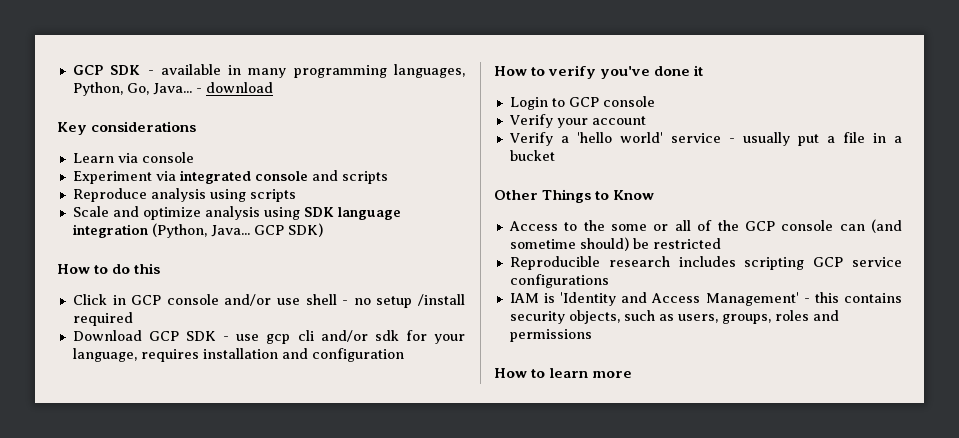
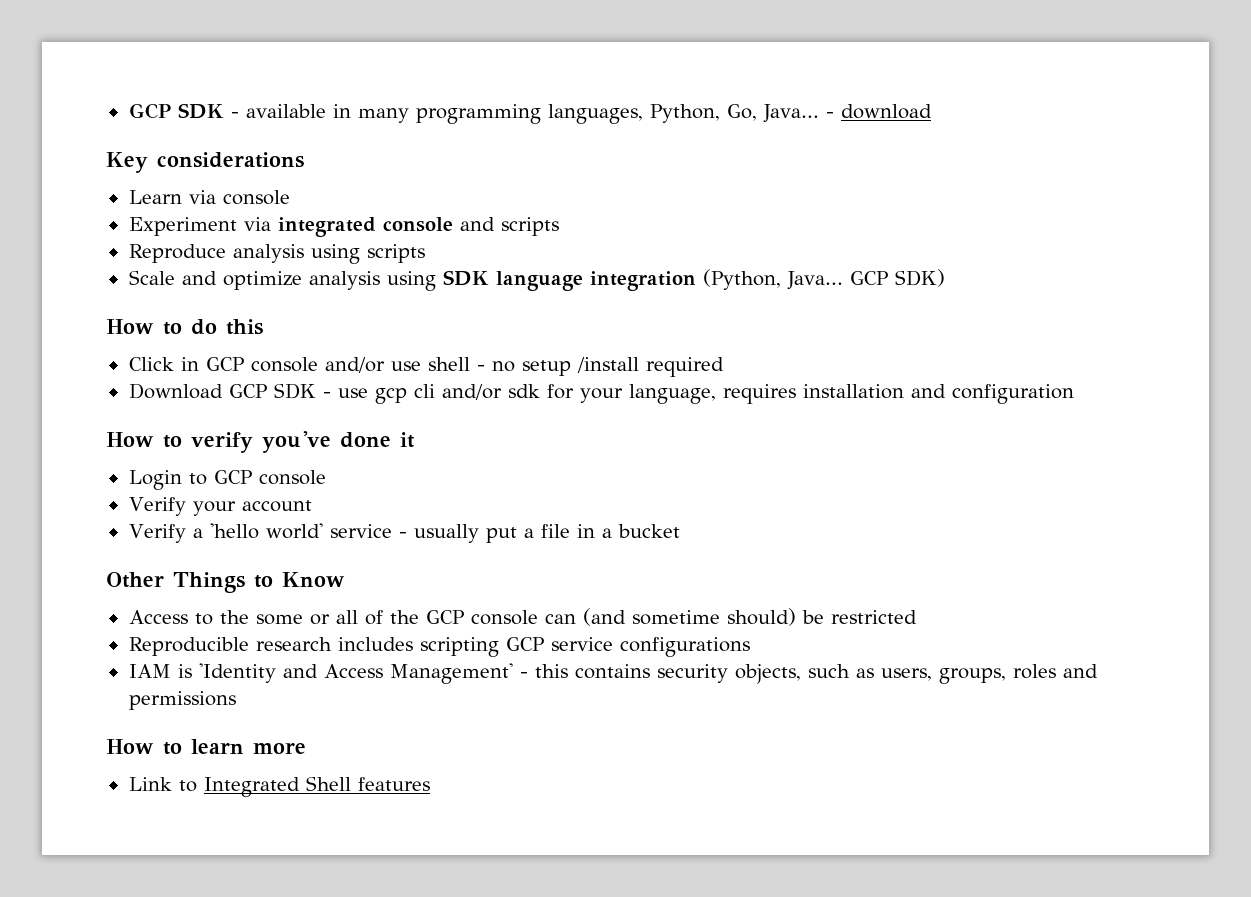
+ Link to Integrated Shell features

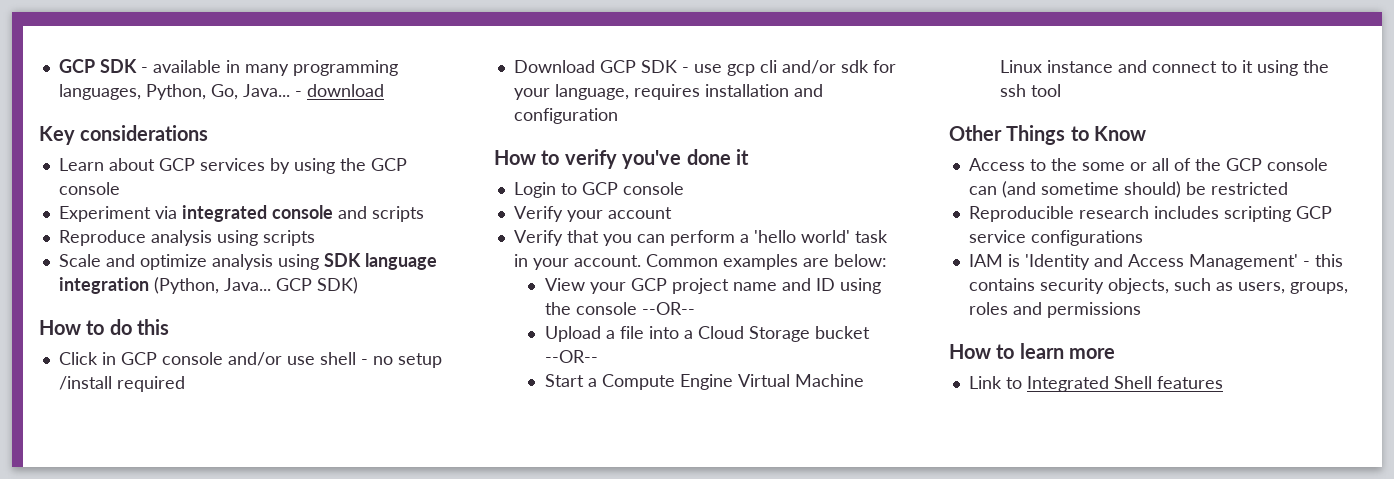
- Learn via console
+ Learn about GCP services by using the GCP console
- Verify a 'hello world' service - usually put a file in a bucket
+ Verify that you can perform a 'hello world' task in your account. Common examples are below:
+ View your GCP project name and ID using the console --OR--
+ Upload a file into a Cloud Storage bucket --OR--
+ Start a Compute Engine Virtual Machine Linux instance and connect to it using the ssh tool

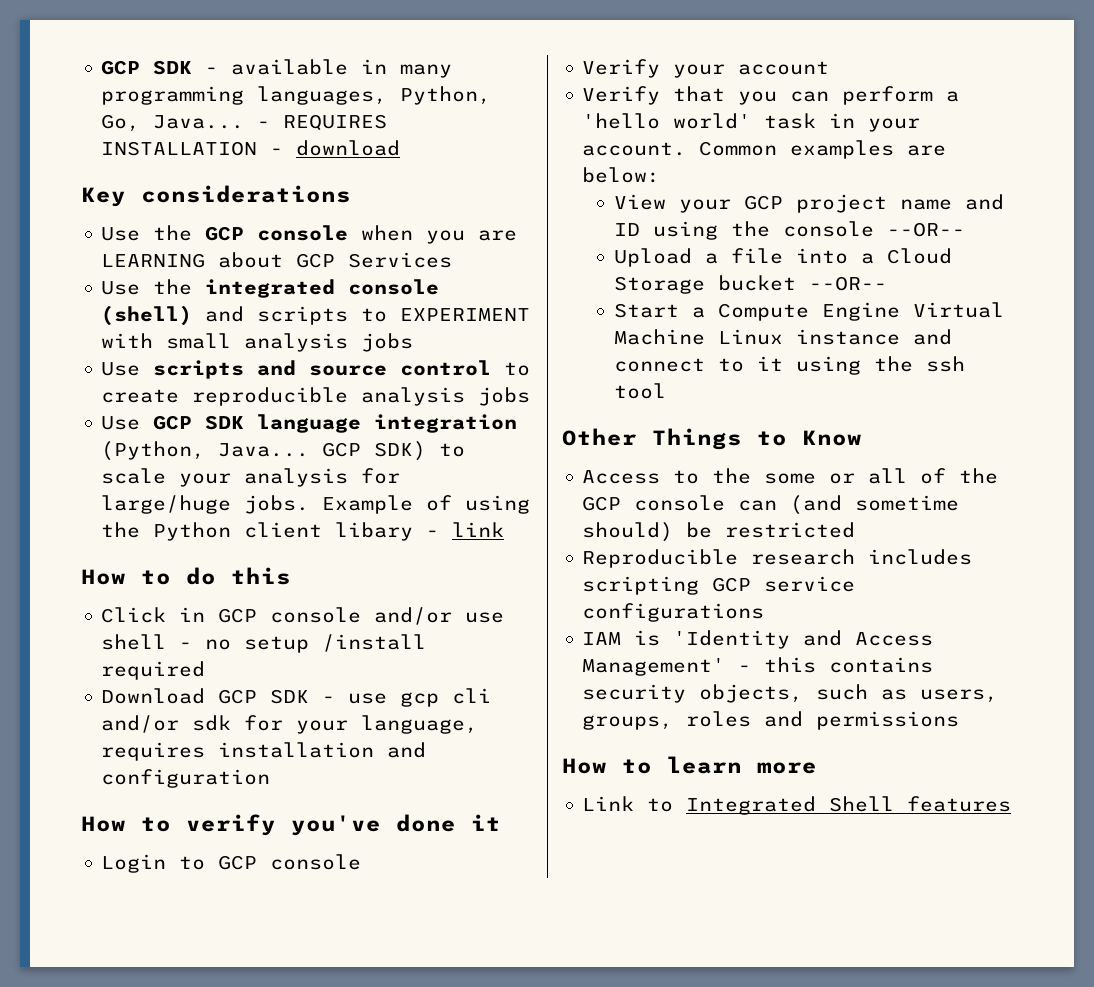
- - download
+ - REQUIRES INSTALLATION - download
- Learn about GCP services by using the GCP console
- Experiment via integrated console and scripts
- Reproduce analysis using scripts
- Scale and optimize analysis using SDK language integration (Python, Java...
+ Use the GCP console when you are LEARNING about GCP Services
+ Use the integrated console (shell) and scripts to EXPERIMENT with small analysis jobs
+ Use scripts and source control to create reproducible analysis jobs
+ Use GCP SDK language integration (Python, Java...
- GCP SDK)
+ GCP SDK) to scale your analysis for large/huge jobs. Example of using the Python client libary - link

